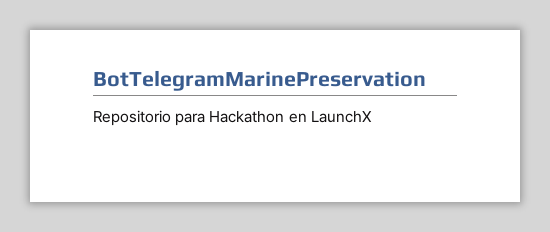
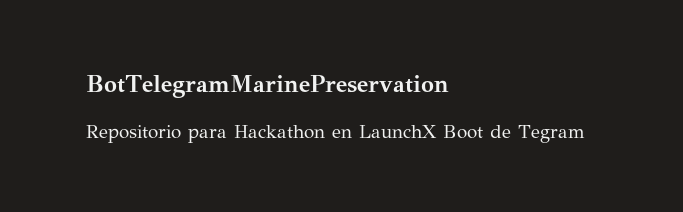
- Repositorio para Hackathon en LaunchX
+ Repositorio para Hackathon en LaunchX Boot de Tegram

